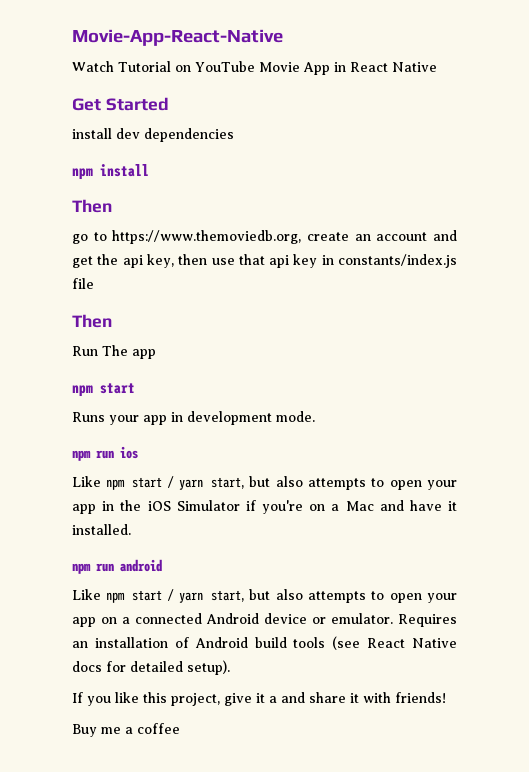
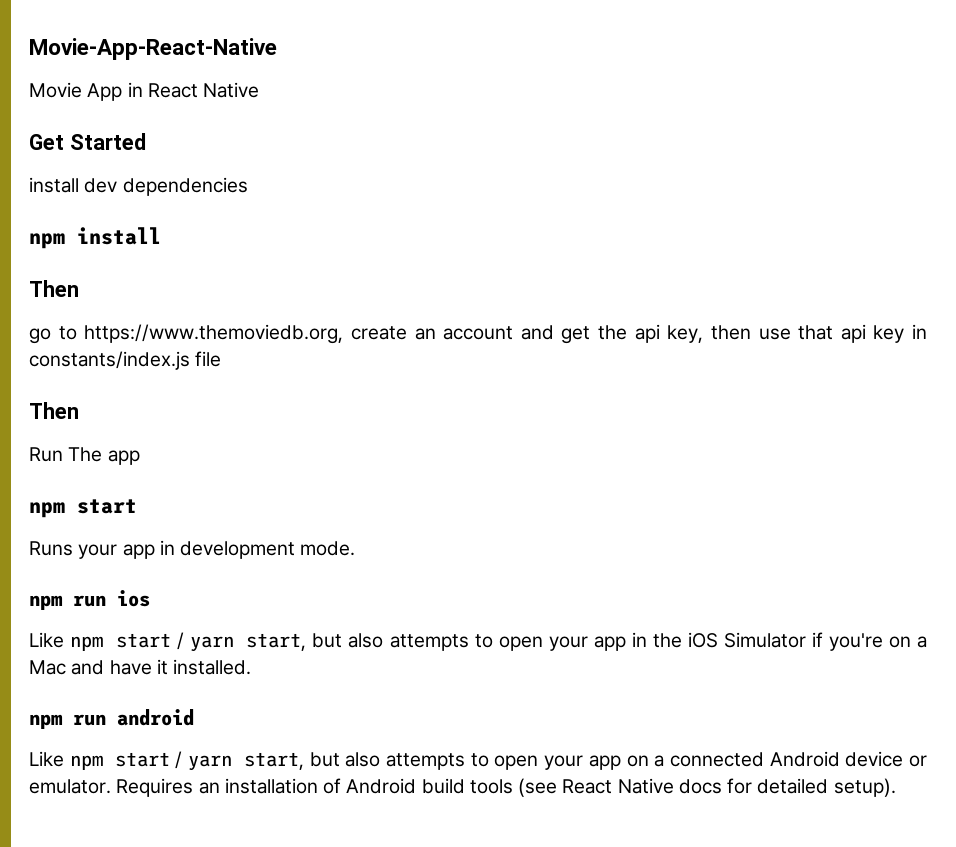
- Watch Tutorial on YouTube Movie App in React Native
+ Movie App in React Native
- If you like this project, give it a and share it with friends!
- Buy me a coffee

